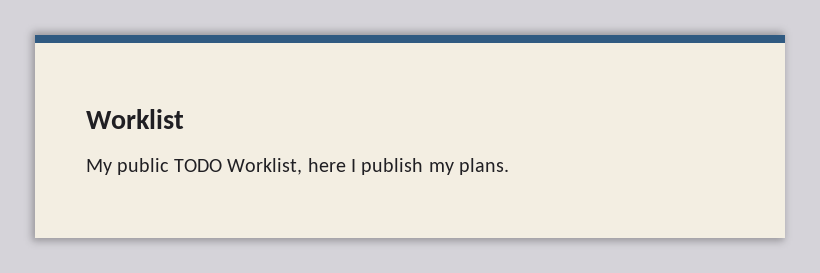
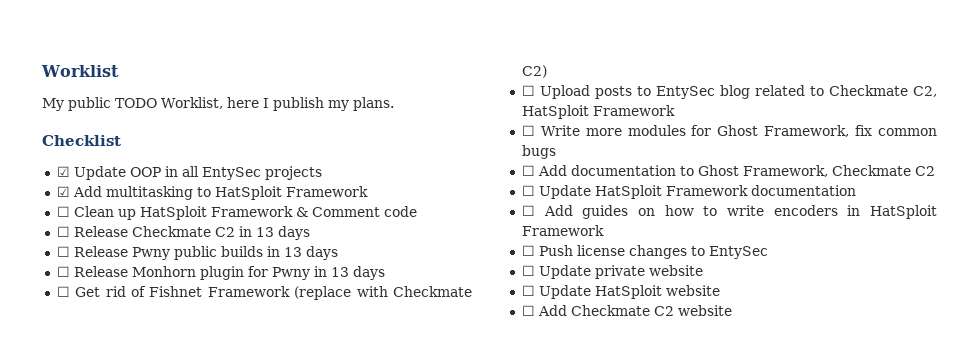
+ Checklist
+ ☑ Update OOP in all EntySec projects
+ ☑ Add multitasking to HatSploit Framework
+ ☐ Clean up HatSploit Framework & Comment code
+ ☐ Release Checkmate C2 in 13 days
+ ☐ Release Pwny public builds in 13 days
+ ☐ Release Monhorn plugin for Pwny in 13 days
+ ☐ Get rid of Fishnet Framework (replace with Checkmate C2)
+ ☐ Upload posts to EntySec blog related to Checkmate C2, HatSploit Framework
+ ☐ Write more modules for Ghost Framework, fix common bugs
+ ☐ Add documentation to Ghost Framework, Checkmate C2
+ ☐ Update HatSploit Framework documentation
+ ☐ Add guides on how to write encoders in HatSploit Framework
+ ☐ Push license changes to EntySec
+ ☐ Update private website
+ ☐ Update HatSploit website
+ ☐ Add Checkmate C2 website

